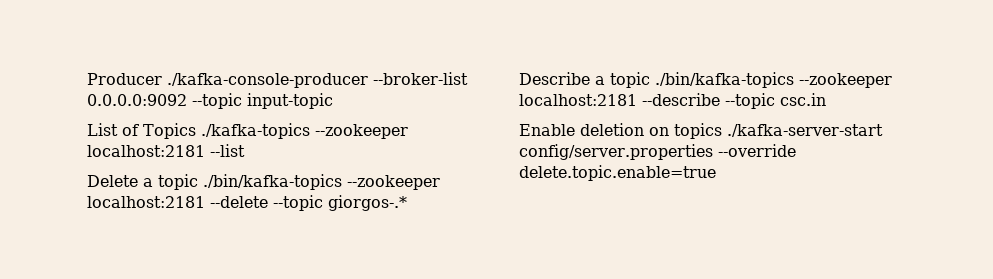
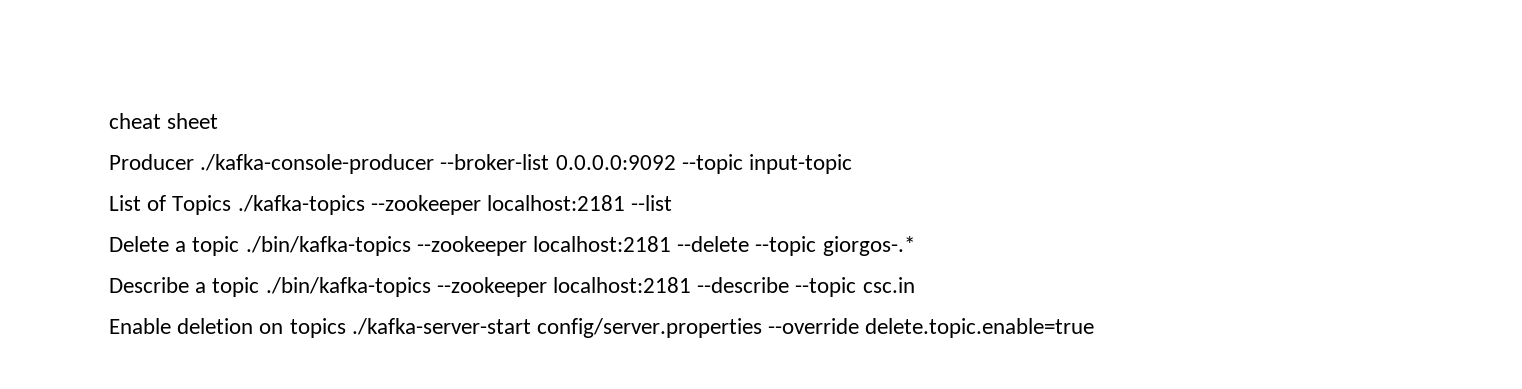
+ cheat sheet

